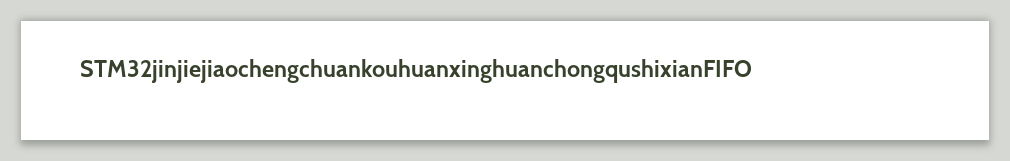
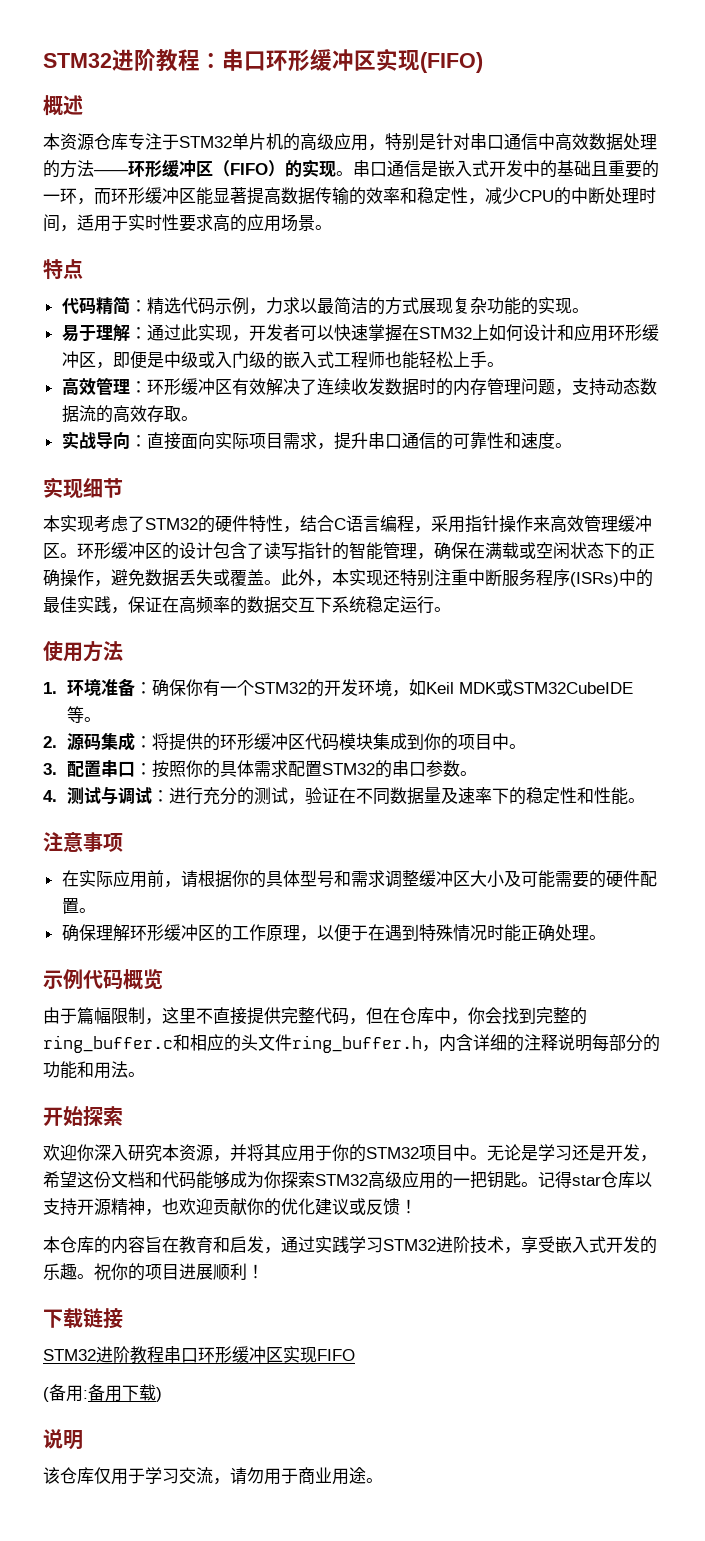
- STM32jinjiejiaochengchuankouhuanxinghuanchongqushixianFIFO
+ STM32进阶教程：串口环形缓冲区实现(FIFO)
+ 概述
+ 本资源仓库专注于STM32单片机的高级应用，特别是针对串口通信中高效数据处理的方法——环形缓冲区（FIFO）的实现。串口通信是嵌入式开发中的基础且重要的一环，而环形缓冲区能显著提高数据传输的效率和稳定性，减少CPU的中断处理时间，适用于实时性要求高的应用场景。
+ 特点
+ 代码精简：精选代码示例，力求以最简洁的方式展现复杂功能的实现。
+ 易于理解：通过此实现，开发者可以快速掌握在STM32上如何设计和应用环形缓冲区，即便是中级或入门级的嵌入式工程师也能轻松上手。
+ 高效管理：环形缓冲区有效解决了连续收发数据时的内存管理问题，支持动态数据流的高效存取。
+ 实战导向：直接面向实际项目需求，提升串口通信的可靠性和速度。
+ 实现细节
+ 本实现考虑了STM32的硬件特性，结合C语言编程，采用指针操作来高效管理缓冲区。环形缓冲区的设计包含了读写指针的智能管理，确保在满载或空闲状态下的正确操作，避免数据丢失或覆盖。此外，本实现还特别注重中断服务程序(ISRs)中的最佳实践，保证在高频率的数据交互下系统稳定运行。
+ 使用方法
+ 1.环境准备：确保你有一个STM32的开发环境，如Keil MDK或STM32CubeIDE等。
+ 2.源码集成：将提供的环形缓冲区代码模块集成到你的项目中。
+ 3.配置串口：按照你的具体需求配置STM32的串口参数。
+ 4.测试与调试：进行充分的测试，验证在不同数据量及速率下的稳定性和性能。
+ 注意事项
+ 在实际应用前，请根据你的具体型号和需求调整缓冲区大小及可能需要的硬件配置。
+ 确保理解环形缓冲区的工作原理，以便于在遇到特殊情况时能正确处理。
+ 示例代码概览
+ 由于篇幅限制，这里不直接提供完整代码，但在仓库中，你会找到完整的ring_buffer.c和相应的头文件ring_buffer.h，内含详细的注释说明每部分的功能和用法。
+ 开始探索
+ 欢迎你深入研究本资源，并将其应用于你的STM32项目中。无论是学习还是开发，希望这份文档和代码能够成为你探索STM32高级应用的一把钥匙。记得star仓库以支持开源精神，也欢迎贡献你的优化建议或反馈！
+ 本仓库的内容旨在教育和启发，通过实践学习STM32进阶技术，享受嵌入式开发的乐趣。祝你的项目进展顺利！
+ 下载链接
+ STM32进阶教程串口环形缓冲区实现FIFO
+ (备用:备用下载)
+ 说明
+ 该仓库仅用于学习交流，请勿用于商业用途。

